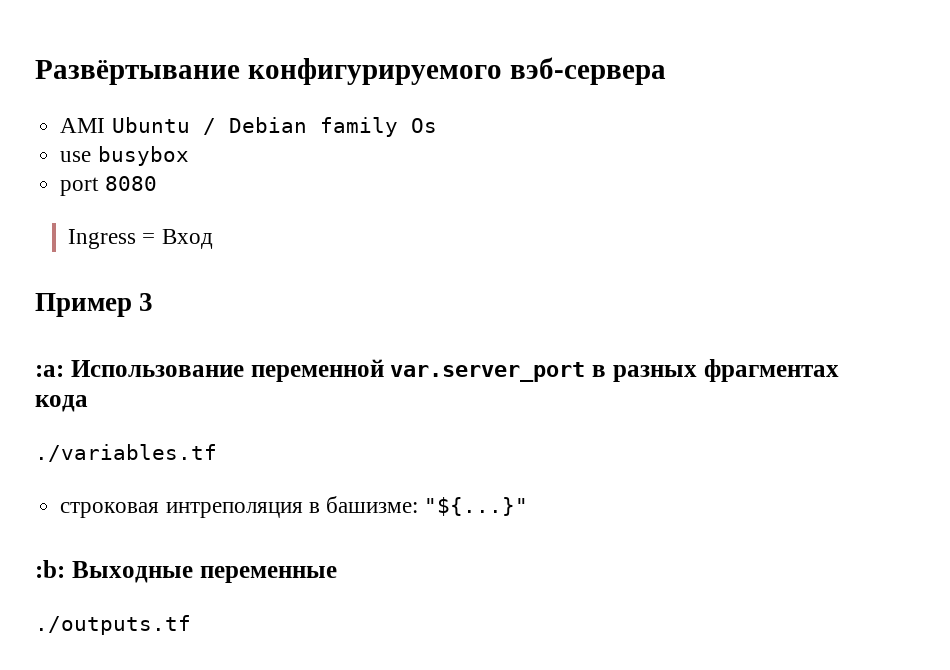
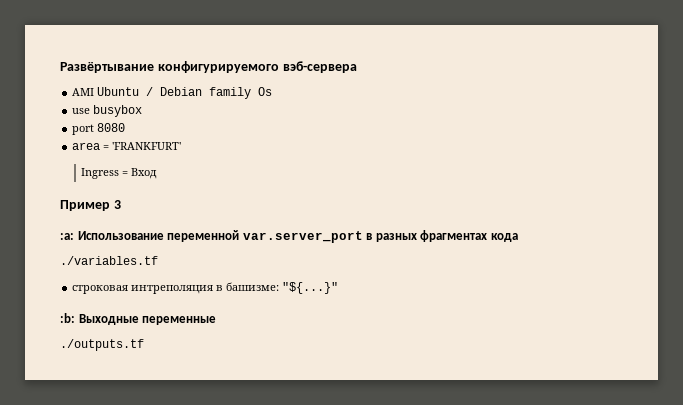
+ area = 'FRANKFURT'

